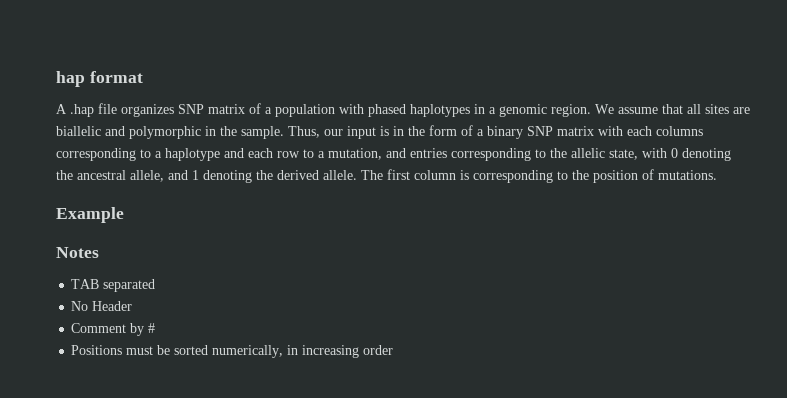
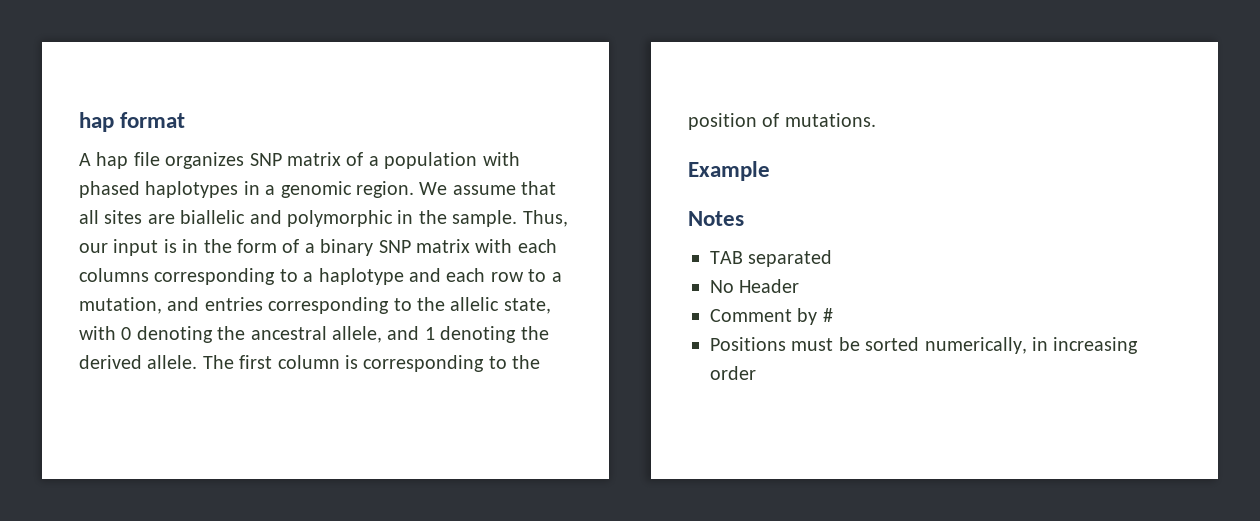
- A .hap file organizes SNP matrix of a population with phased haplotypes in a genomic region.
+ A hap file organizes SNP matrix of a population with phased haplotypes in a genomic region.

